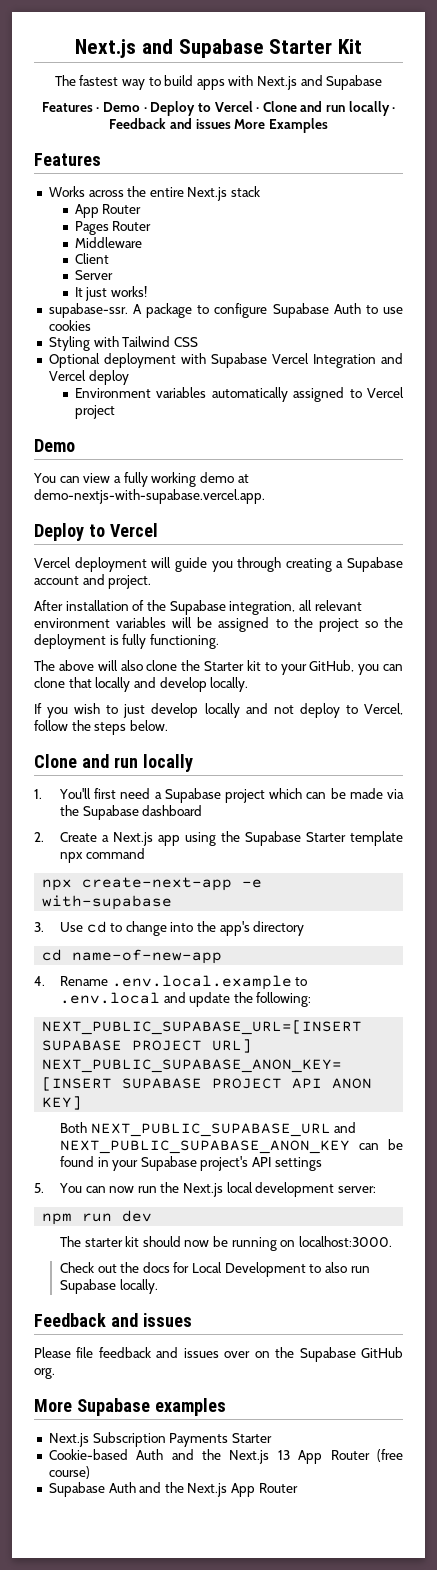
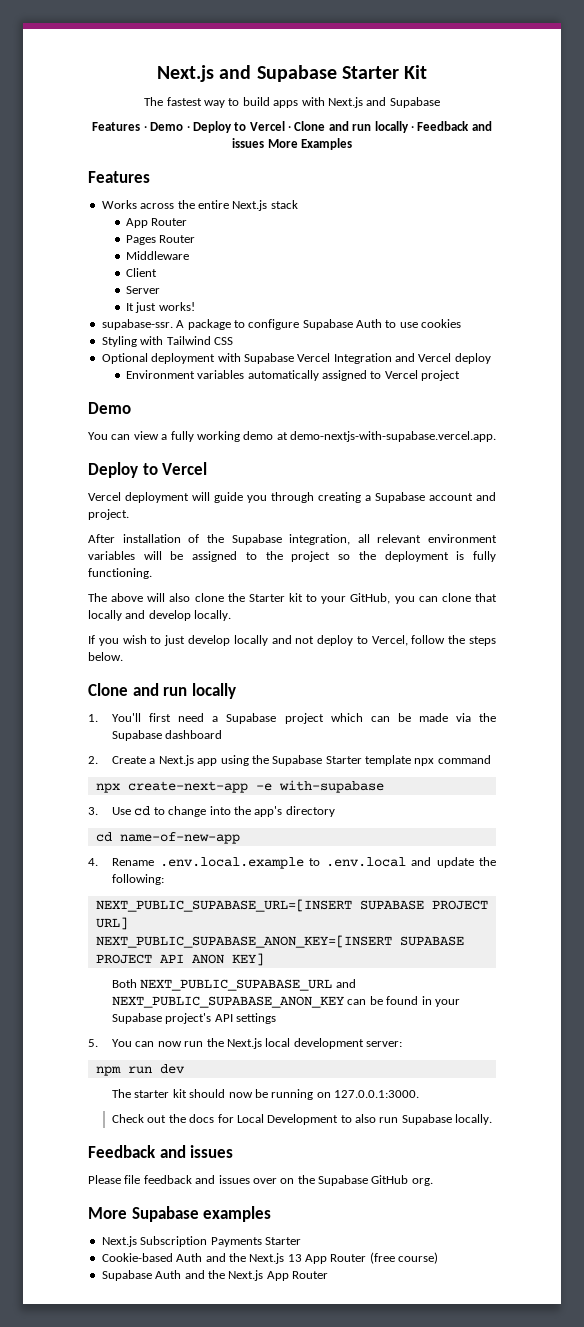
- The starter kit should now be running on localhost:3000.
+ The starter kit should now be running on 127.0.0.1:3000.

